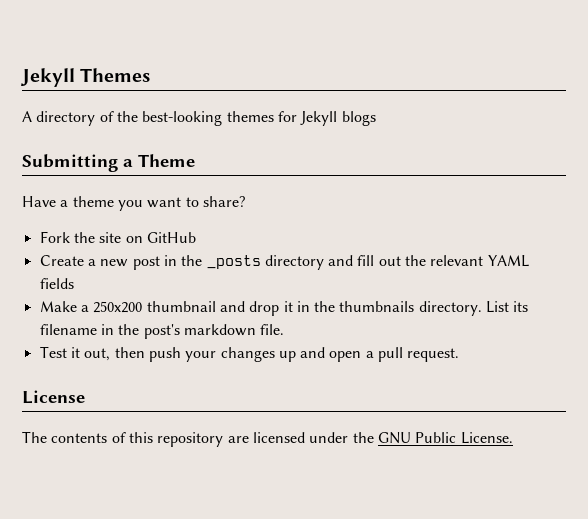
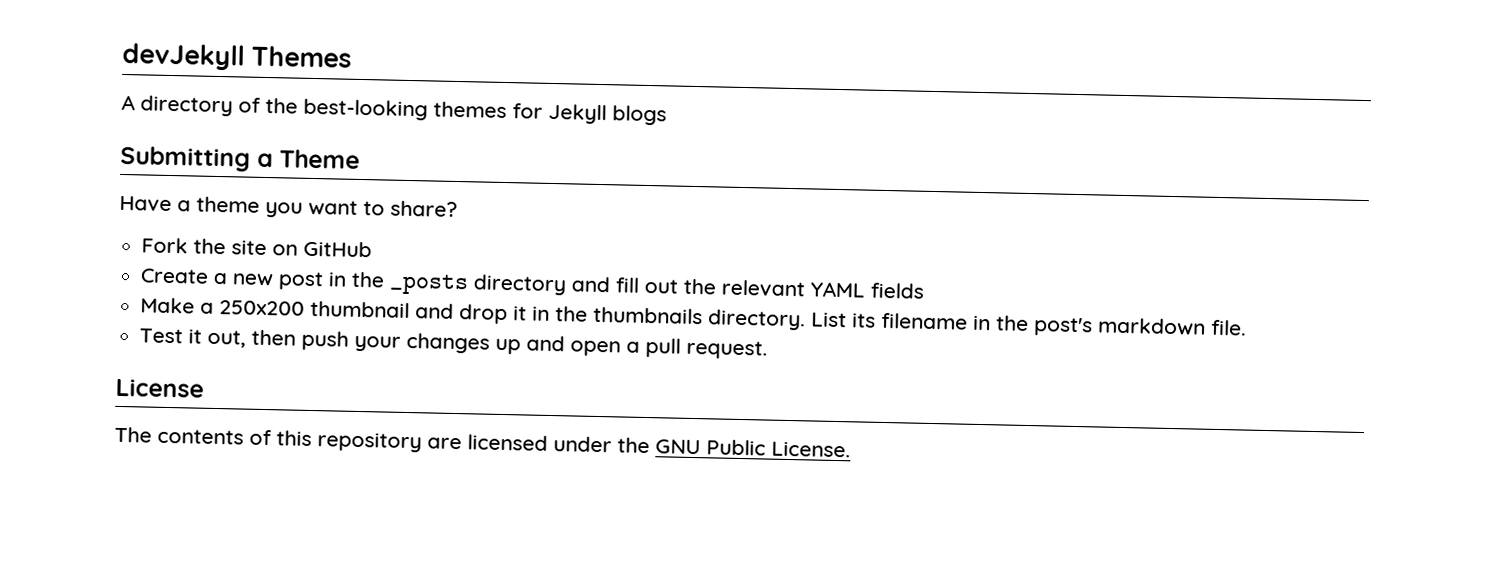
- Jekyll Themes
+ devJekyll Themes

